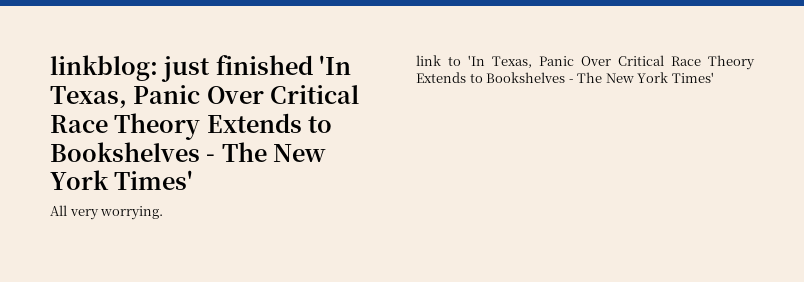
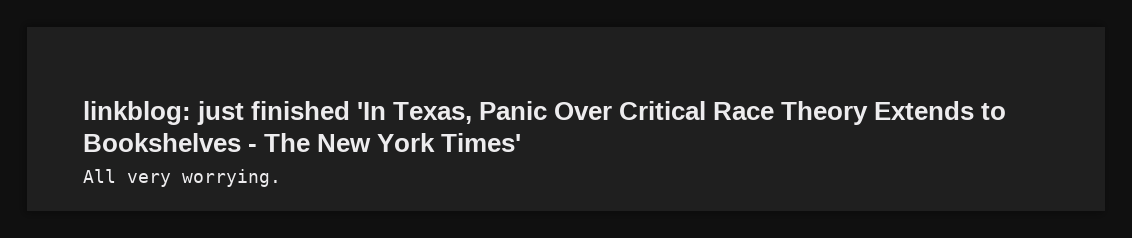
- link to 'In Texas, Panic Over Critical Race Theory Extends to Bookshelves - The New York Times'

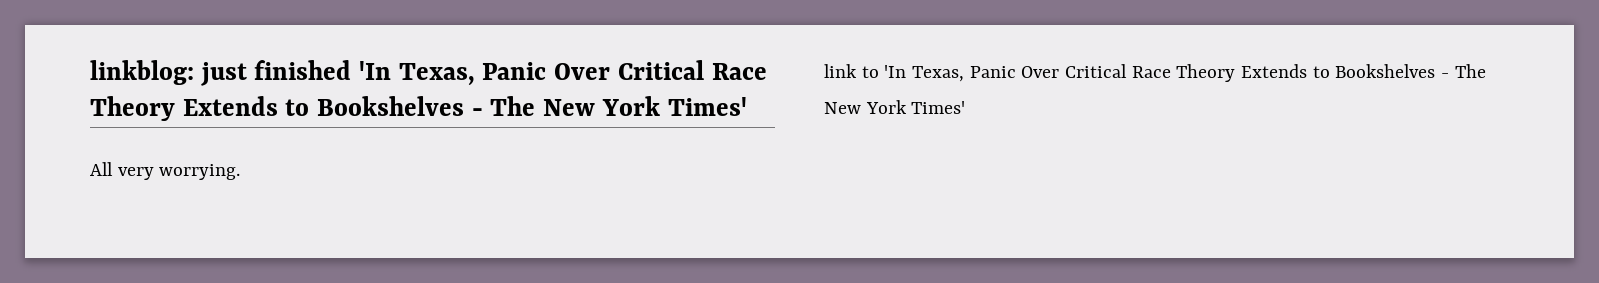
+ link to 'In Texas, Panic Over Critical Race Theory Extends to Bookshelves - The New York Times'

